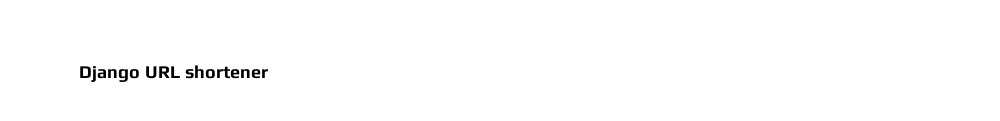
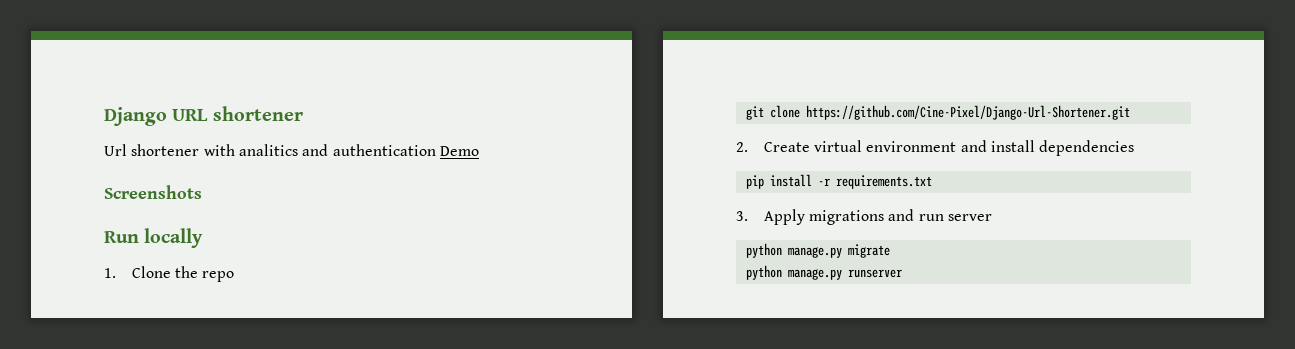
+ Url shortener with analitics and authentication Demo
+ Screenshots
+ Run locally
+ 1. Clone the repo
+ git clone https://github.com/Cine-Pixel/Django-Url-Shortener.git
+ 2. Create virtual environment and install dependencies
+ pip install -r requirements.txt
+ 3. Apply migrations and run server
+ python manage.py migrate
+ python manage.py runserver

